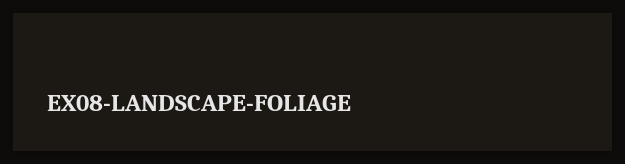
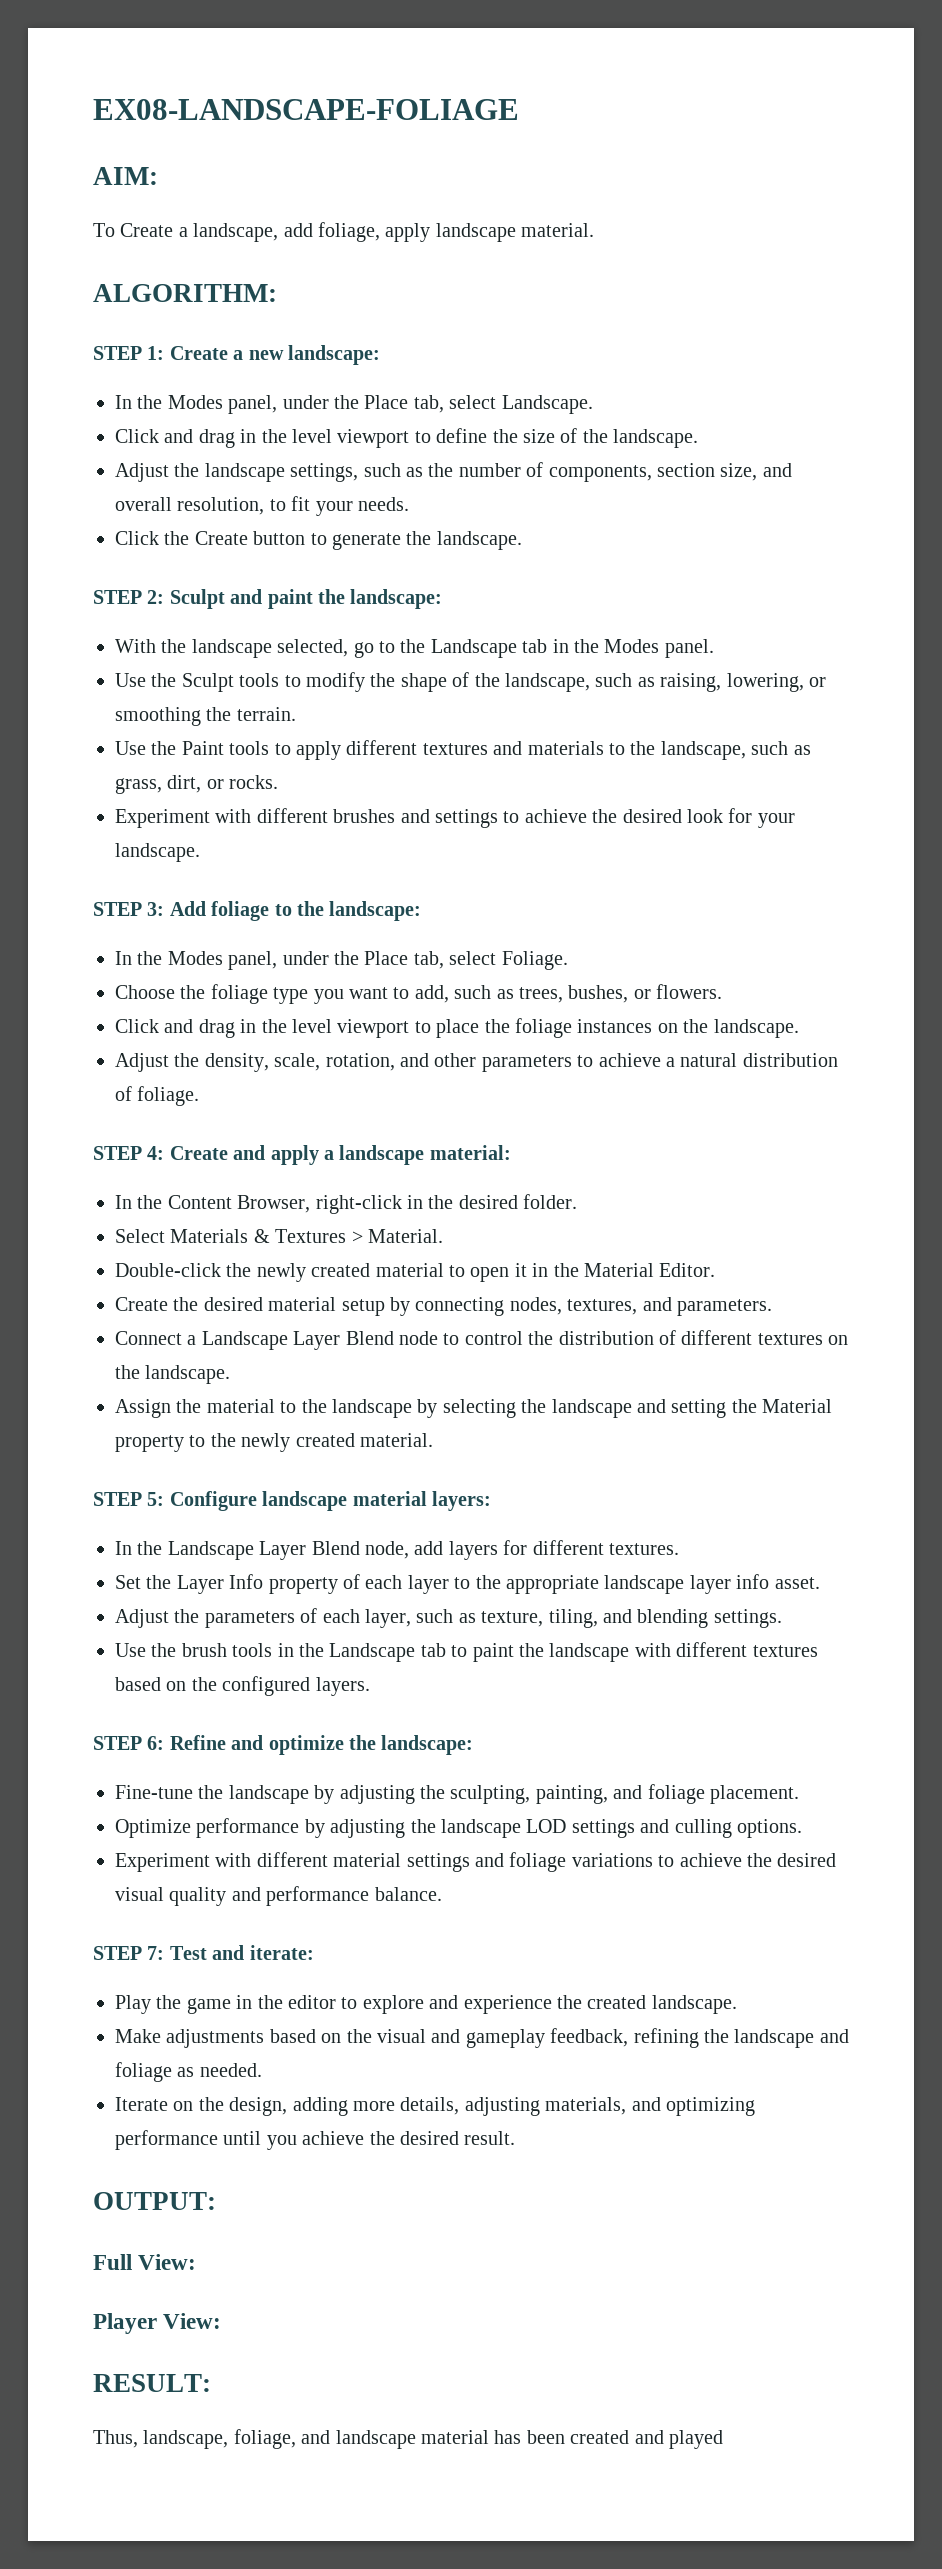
+ AIM:
+ To Create a landscape, add foliage, apply landscape material.
+ ALGORITHM:
+ STEP 1: Create a new landscape:
+ In the Modes panel, under the Place tab, select Landscape.
+ Click and drag in the level viewport to define the size of the landscape.
+ Adjust the landscape settings, such as the number of components, section size, and overall resolution, to fit your needs.
+ Click the Create button to generate the landscape.
+ STEP 2: Sculpt and paint the landscape:
+ With the landscape selected, go to the Landscape tab in the Modes panel.
+ Use the Sculpt tools to modify the shape of the landscape, such as raising, lowering, or smoothing the terrain.
+ Use the Paint tools to apply different textures and materials to the landscape, such as grass, dirt, or rocks.
+ Experiment with different brushes and settings to achieve the desired look for your landscape.
+ STEP 3: Add foliage to the landscape:
+ In the Modes panel, under the Place tab, select Foliage.
+ Choose the foliage type you want to add, such as trees, bushes, or flowers.
+ Click and drag in the level viewport to place the foliage instances on the landscape.
+ Adjust the density, scale, rotation, and other parameters to achieve a natural distribution of foliage.
+ STEP 4: Create and apply a landscape material:
+ In the Content Browser, right-click in the desired folder.
+ Select Materials & Textures > Material.
+ Double-click the newly created material to open it in the Material Editor.
+ Create the desired material setup by connecting nodes, textures, and parameters.
+ Connect a Landscape Layer Blend node to control the distribution of different textures on the landscape.
+ Assign the material to the landscape by selecting the landscape and setting the Material property to the newly created material.
+ STEP 5: Configure landscape material layers:
+ In the Landscape Layer Blend node, add layers for different textures.
+ Set the Layer Info property of each layer to the appropriate landscape layer info asset.
+ Adjust the parameters of each layer, such as texture, tiling, and blending settings.
+ Use the brush tools in the Landscape tab to paint the landscape with different textures based on the configured layers.
+ STEP 6: Refine and optimize the landscape:
+ Fine-tune the landscape by adjusting the sculpting, painting, and foliage placement.
+ Optimize performance by adjusting the landscape LOD settings and culling options.
+ Experiment with different material settings and foliage variations to achieve the desired visual quality and performance balance.
+ STEP 7: Test and iterate:
+ Play the game in the editor to explore and experience the created landscape.
+ Make adjustments based on the visual and gameplay feedback, refining the landscape and foliage as needed.
+ Iterate on the design, adding more details, adjusting materials, and optimizing performance until you achieve the desired result.
+ OUTPUT:
+ Full View:
+ Player View:
+ RESULT:
+ Thus, landscape, foliage, and landscape material has been created and played

